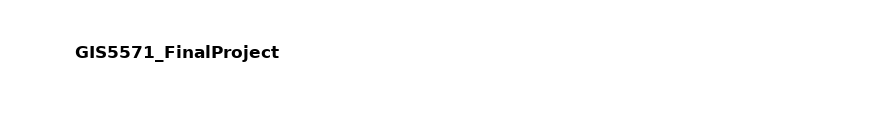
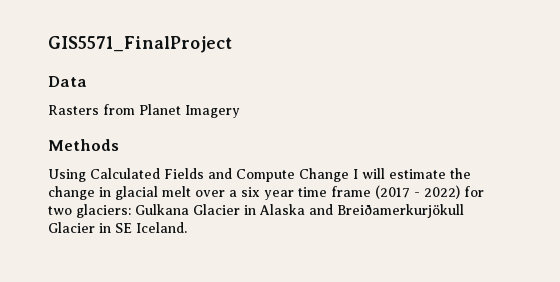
+ Data
+ Rasters from Planet Imagery
+ Methods
+ Using Calculated Fields and Compute Change I will estimate the change in glacial melt over a six year time frame (2017 - 2022) for two glaciers: Gulkana Glacier in Alaska and Breiðamerkurjökull Glacier in SE Iceland.

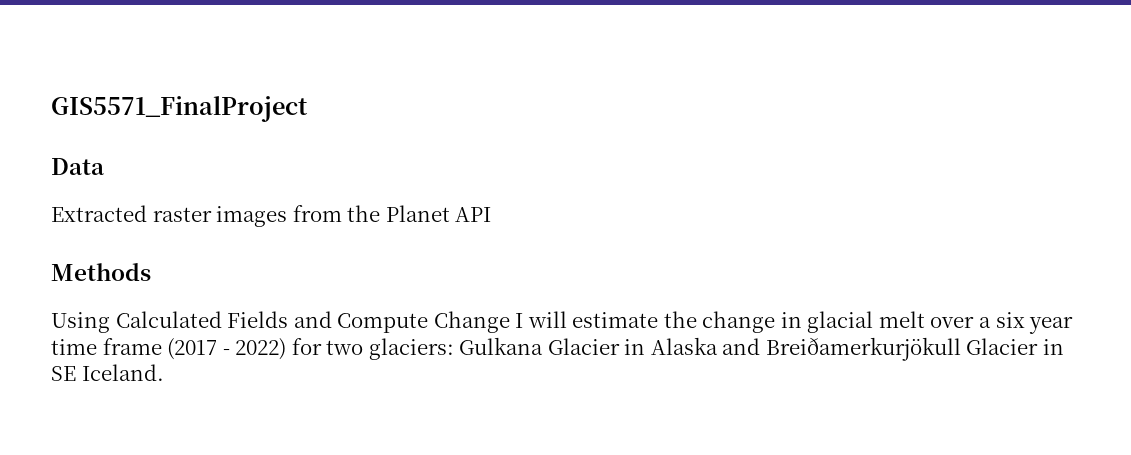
- Rasters from Planet Imagery
+ Extracted raster images from the Planet API

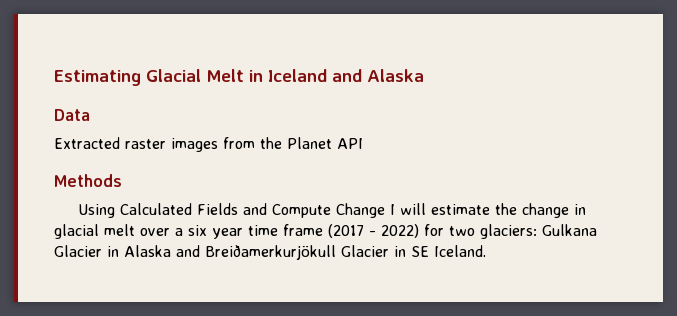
- GIS5571_FinalProject
+ Estimating Glacial Melt in Iceland and Alaska

